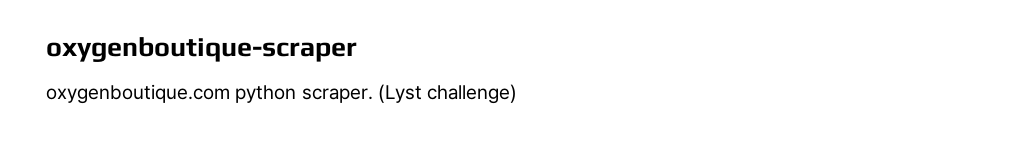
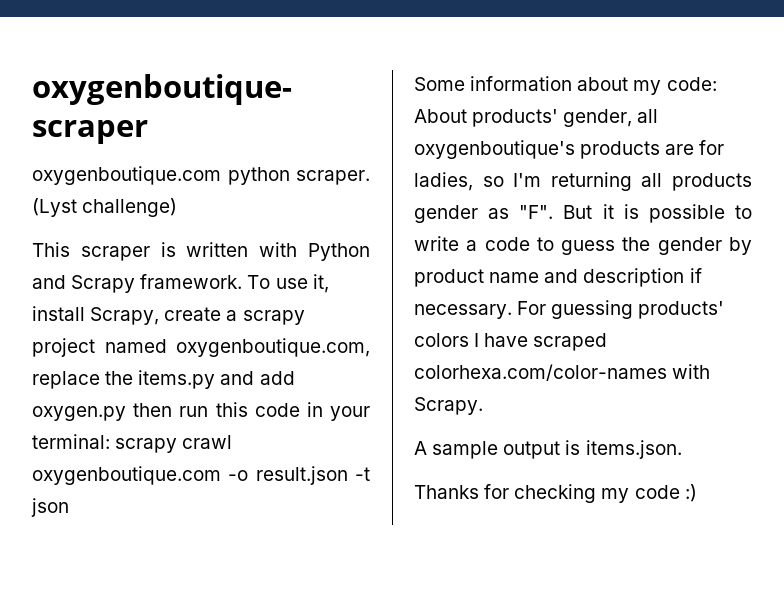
+ This scraper is written with Python and Scrapy framework. To use it, install Scrapy, create a scrapy project named oxygenboutique.com, replace the items.py and add oxygen.py then run this code in your terminal: scrapy crawl oxygenboutique.com -o result.json -t json
+ Some information about my code: About products' gender, all oxygenboutique's products are for ladies, so I'm returning all products gender as "F". But it is possible to write a code to guess the gender by product name and description if necessary. For guessing products' colors I have scraped colorhexa.com/color-names with Scrapy.
+ A sample output is items.json.
+ Thanks for checking my code :)

